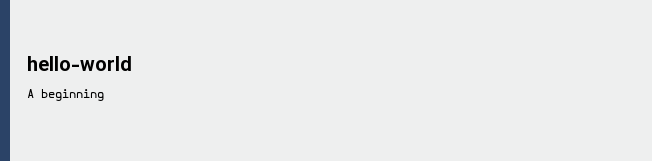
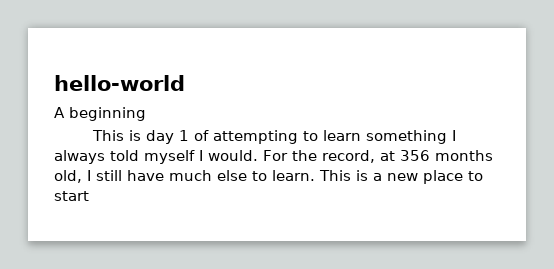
+ This is day 1 of attempting to learn something I always told myself I would. For the record, at 356 months old, I still have much else to learn. This is a new place to start

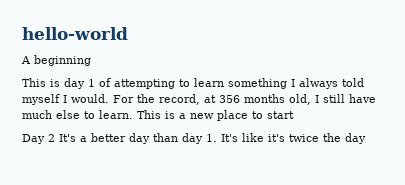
+ Day 2 It's a better day than day 1. It's like it's twice the day

